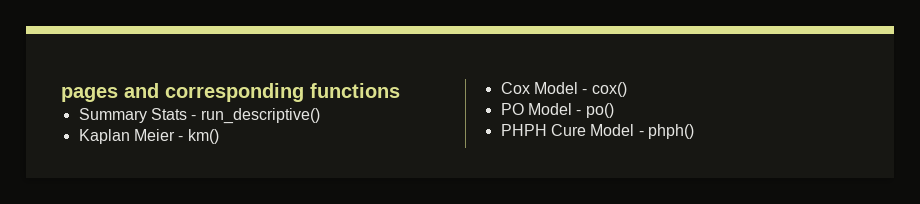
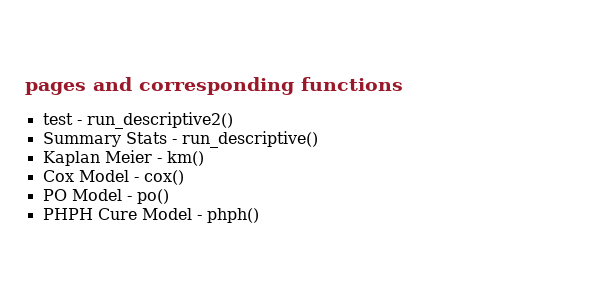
+ test - run_descriptive2()

